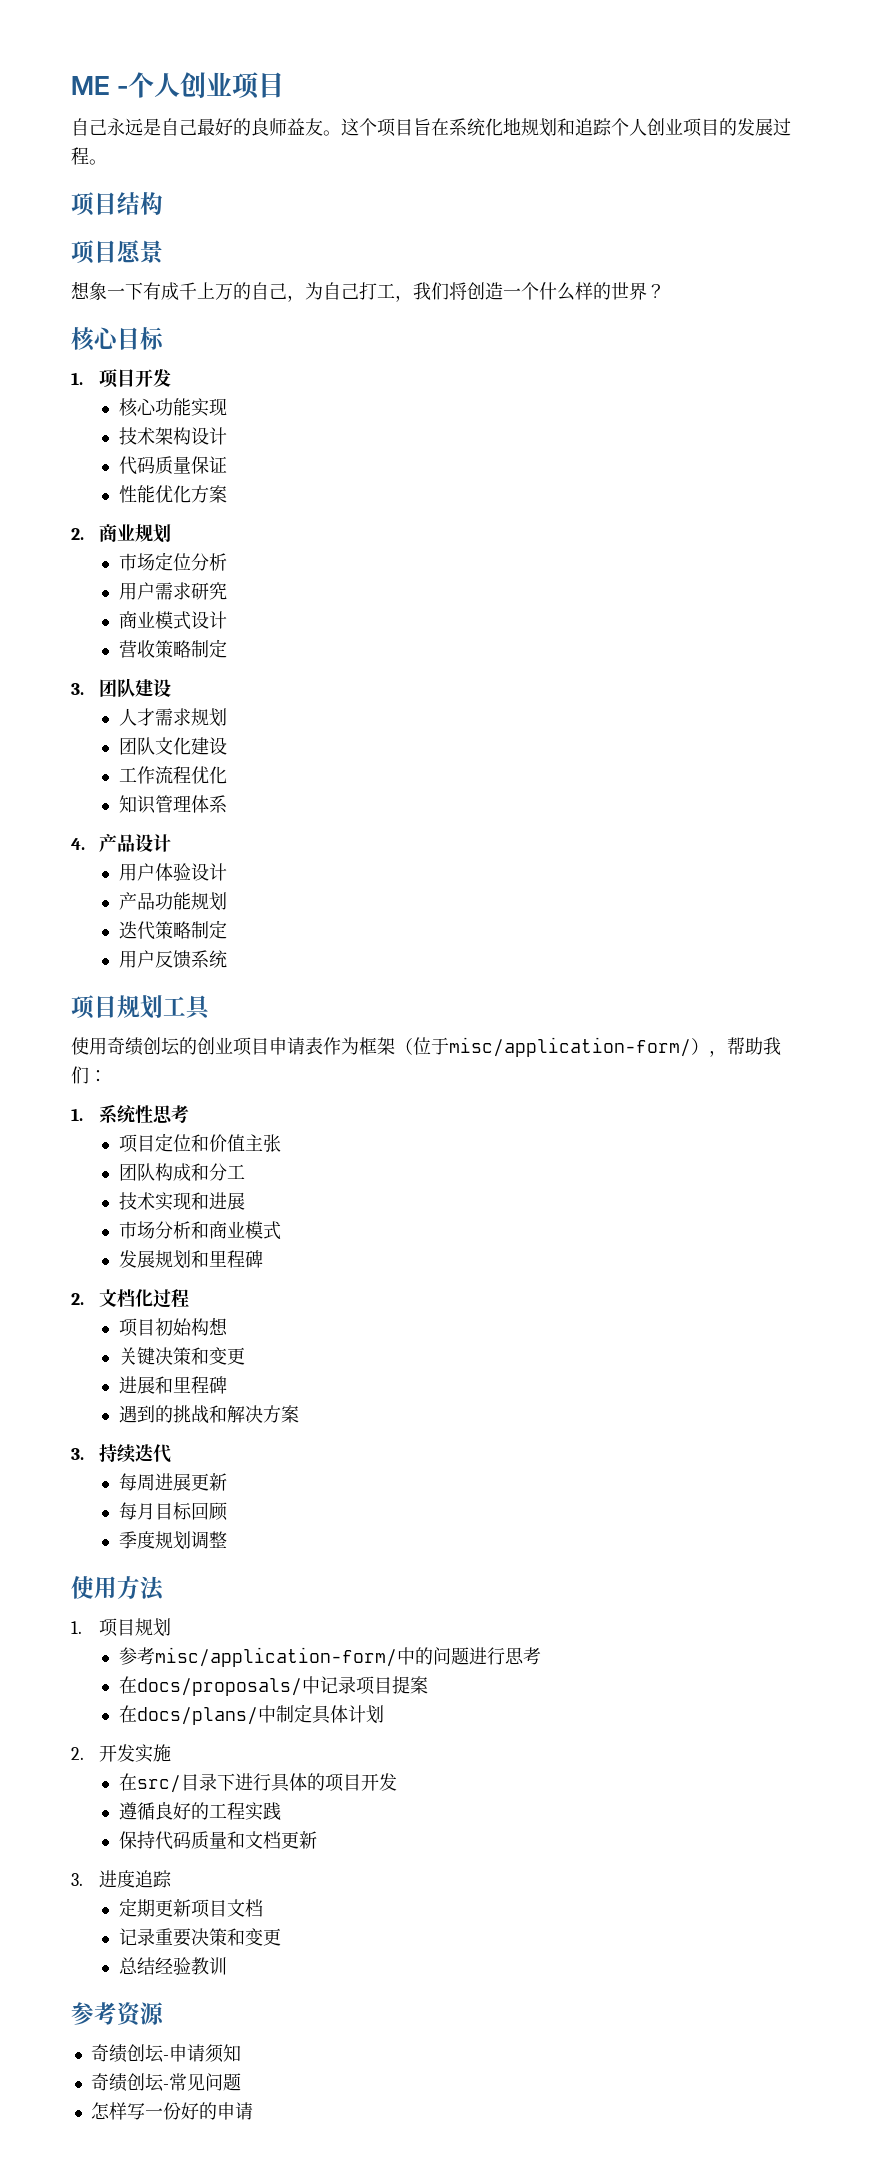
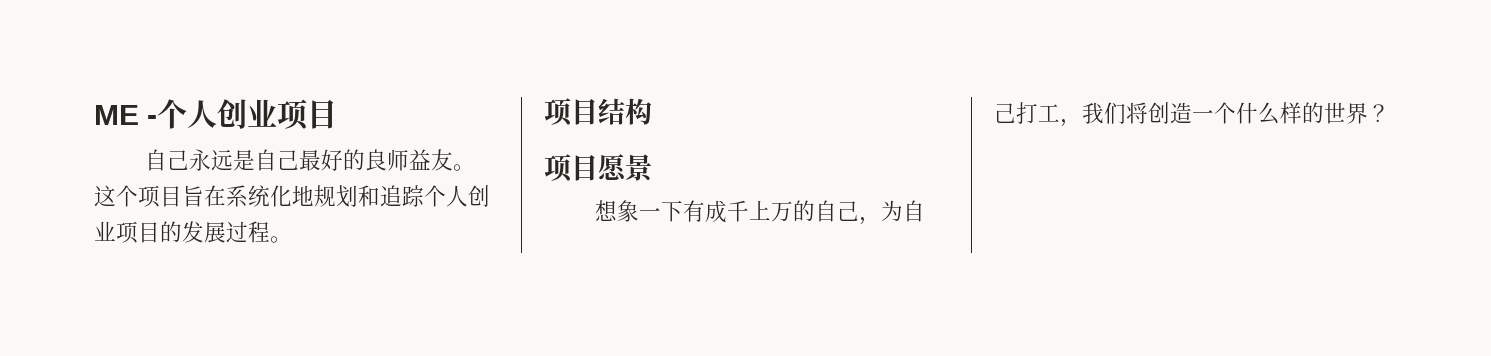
- 核心目标
- 1.项目开发
- 核心功能实现
- 技术架构设计
- 代码质量保证
- 性能优化方案
- 2.商业规划
- 市场定位分析
- 用户需求研究
- 商业模式设计
- 营收策略制定
- 3.团队建设
- 人才需求规划
- 团队文化建设
- 工作流程优化
- 知识管理体系
- 4.产品设计
- 用户体验设计
- 产品功能规划
- 迭代策略制定
- 用户反馈系统
- 项目规划工具
- 使用奇绩创坛的创业项目申请表作为框架（位于misc/application-form/），帮助我们：
- 1.系统性思考
- 项目定位和价值主张
- 团队构成和分工
- 技术实现和进展
- 市场分析和商业模式
- 发展规划和里程碑
- 2.文档化过程
- 项目初始构想
- 关键决策和变更
- 进展和里程碑
- 遇到的挑战和解决方案
- 3.持续迭代
- 每周进展更新
- 每月目标回顾
- 季度规划调整
- 使用方法
- 1.项目规划
- 参考misc/application-form/中的问题进行思考
- 在docs/proposals/中记录项目提案
- 在docs/plans/中制定具体计划
- 2.开发实施
- 在src/目录下进行具体的项目开发
- 遵循良好的工程实践
- 保持代码质量和文档更新
- 3.进度追踪
- 定期更新项目文档
- 记录重要决策和变更
- 总结经验教训
- 参考资源
- 奇绩创坛-申请须知
- 奇绩创坛-常见问题
- 怎样写一份好的申请

